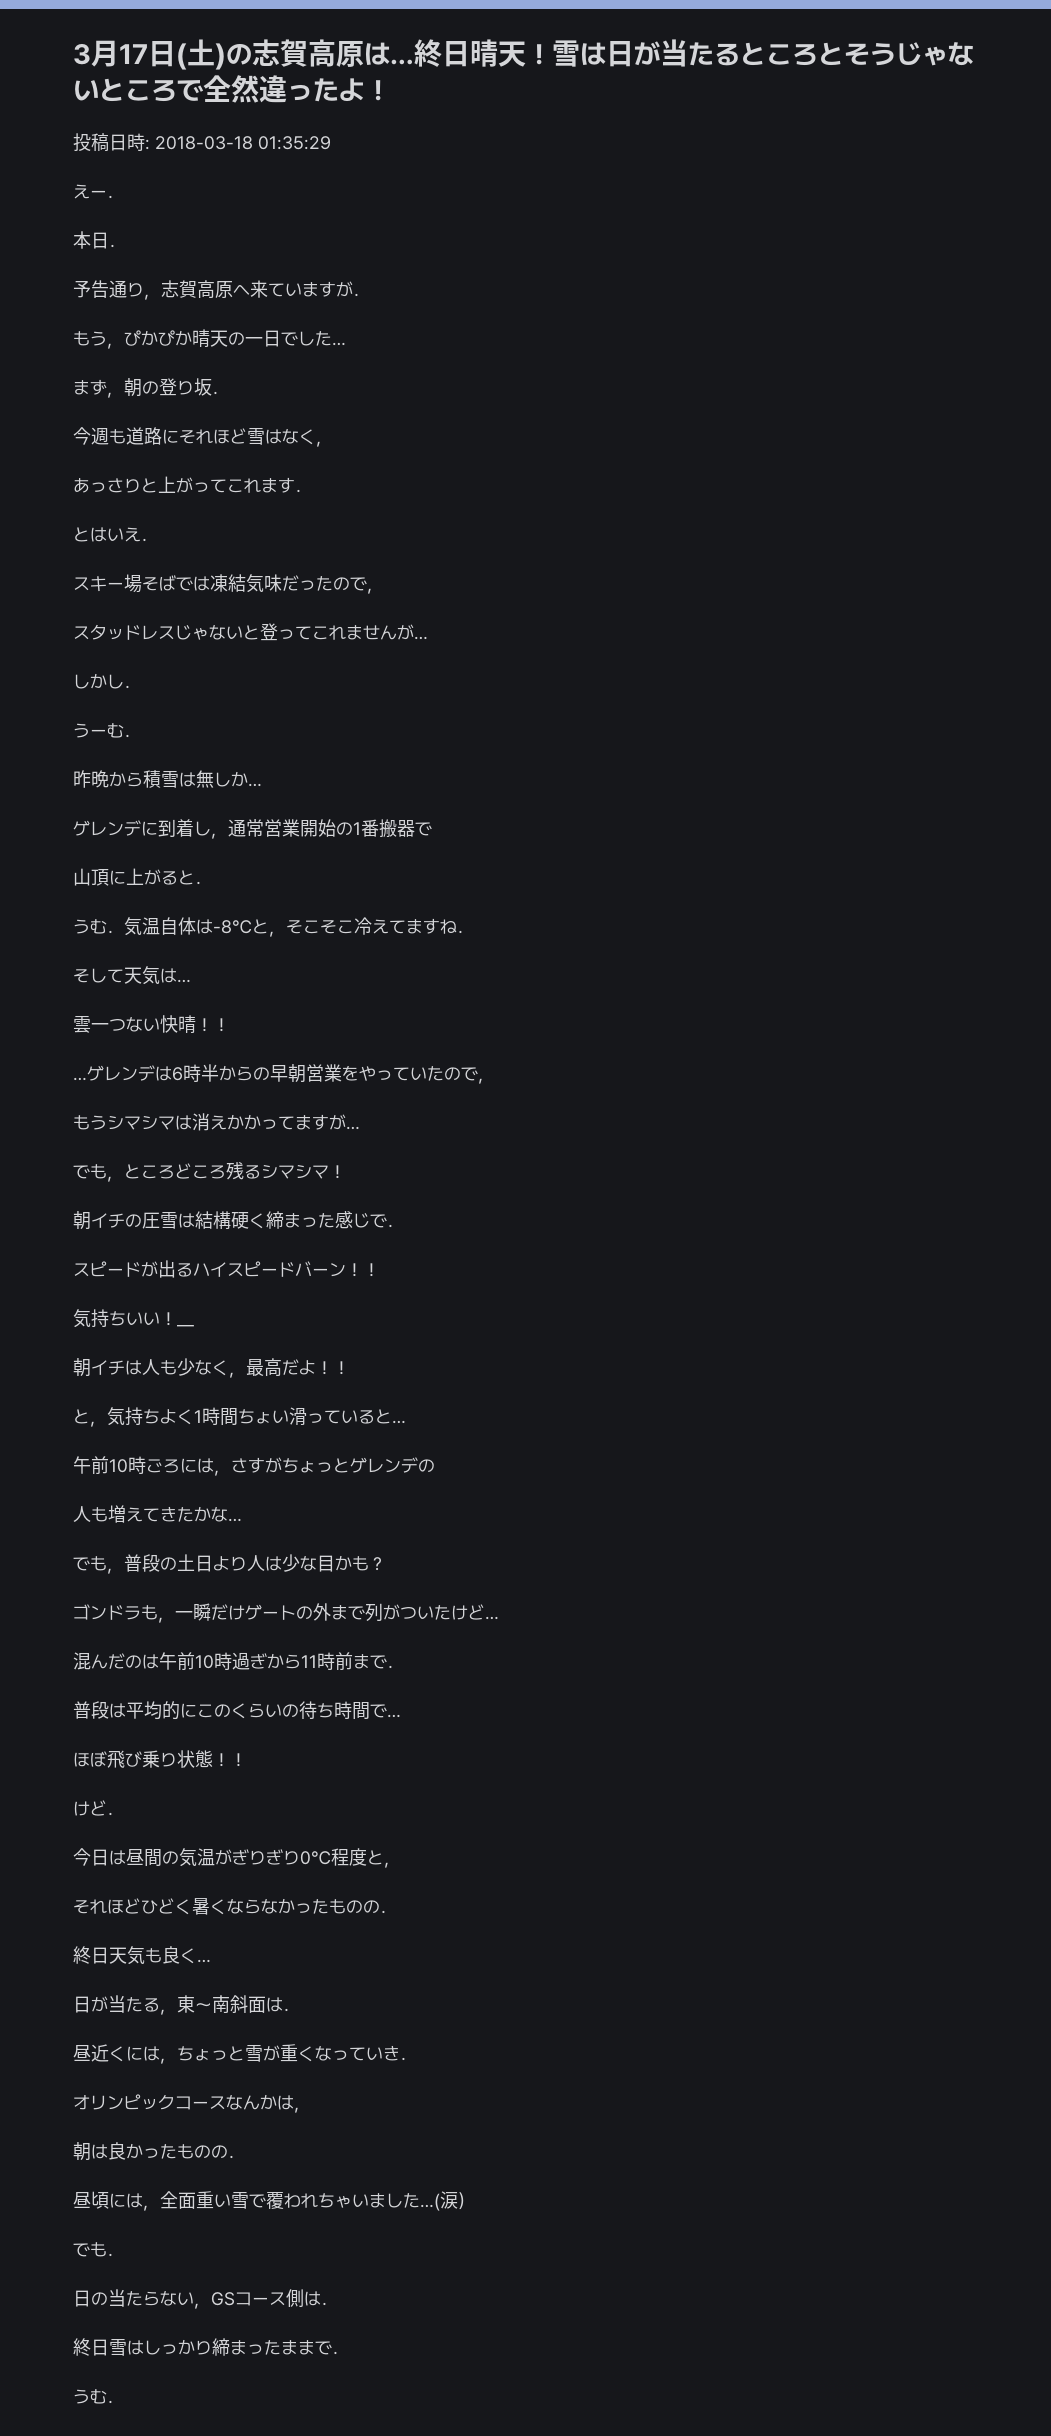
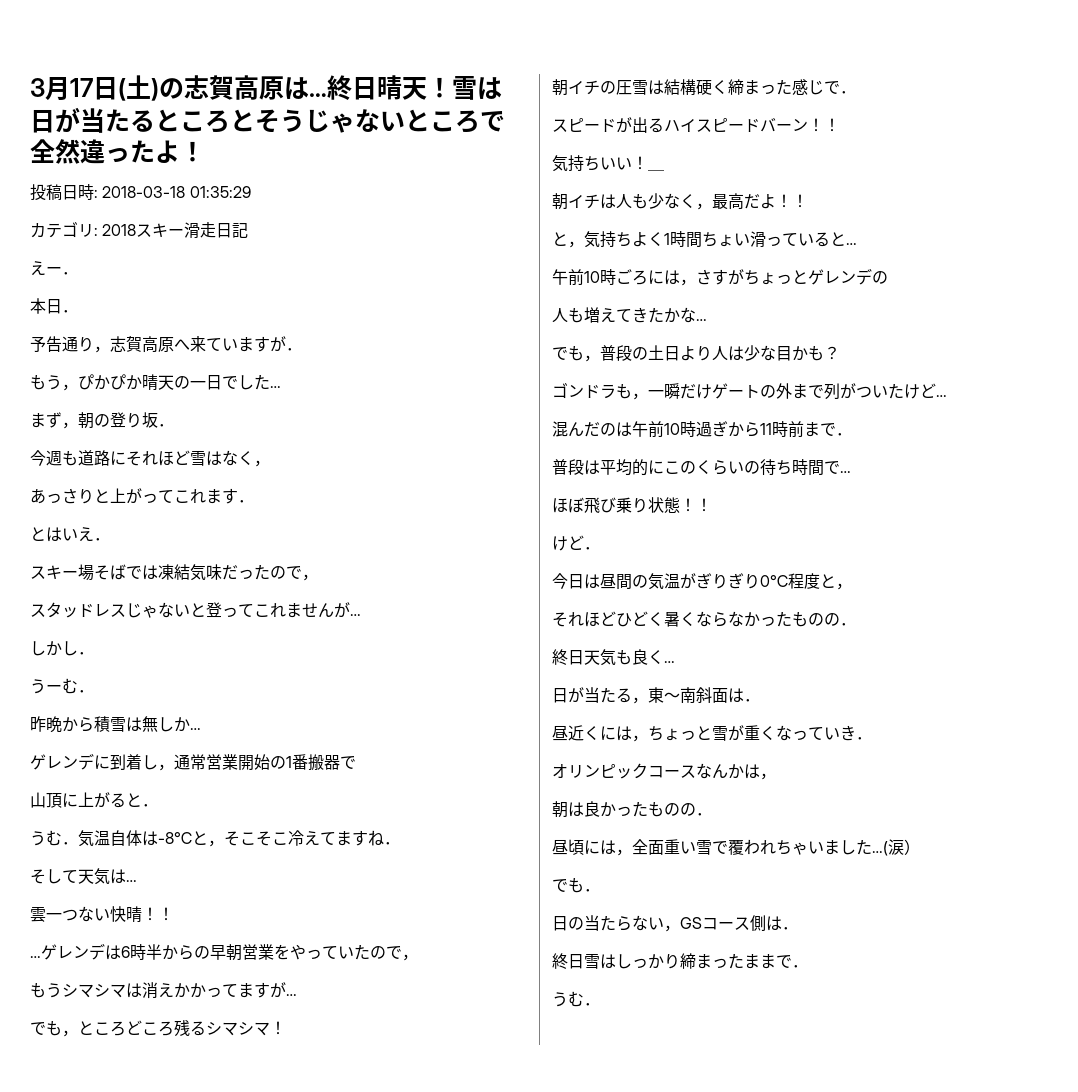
+ カテゴリ: 2018スキー滑走日記

